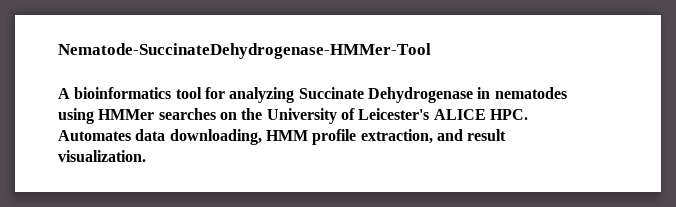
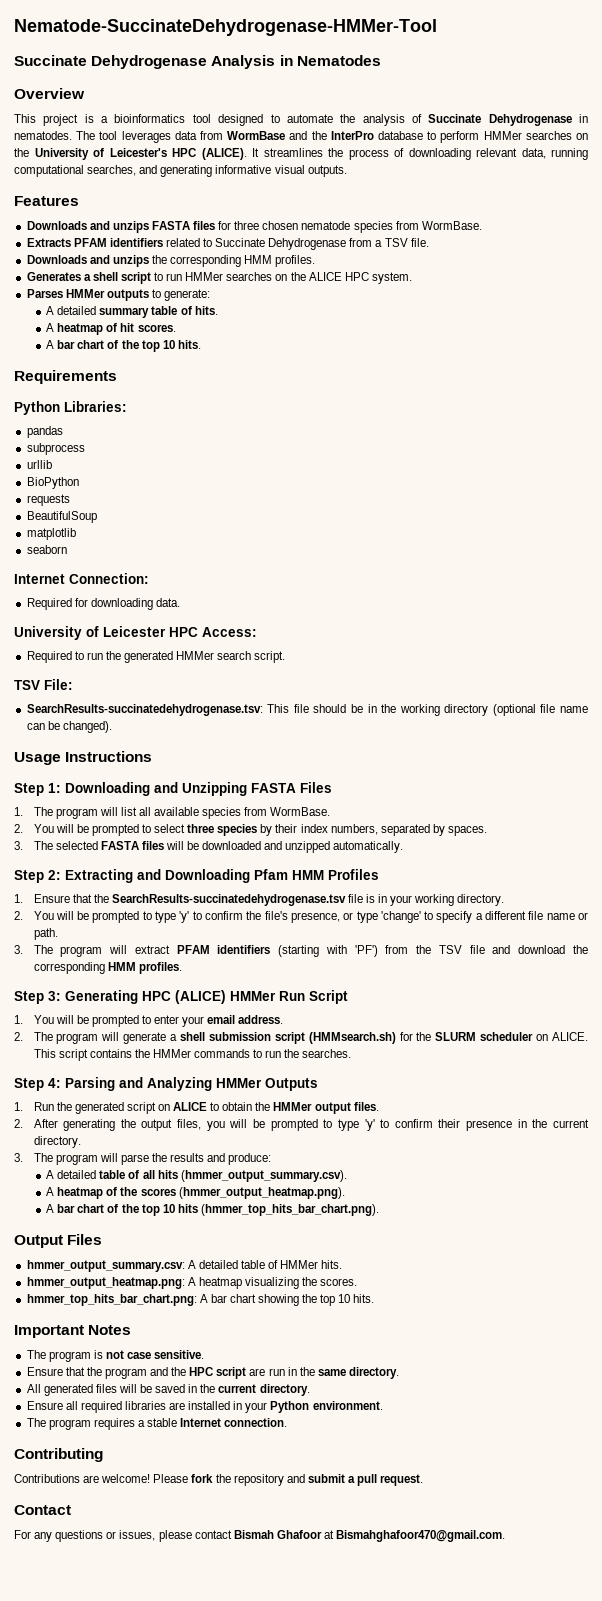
- A bioinformatics tool for analyzing Succinate Dehydrogenase in nematodes using HMMer searches on the University of Leicester's ALICE HPC. Automates data downloading, HMM profile extraction, and result visualization.
+ Succinate Dehydrogenase Analysis in Nematodes
+ Overview
+ This project is a bioinformatics tool designed to automate the analysis of Succinate Dehydrogenase in nematodes. The tool leverages data from WormBase and the InterPro database to perform HMMer searches on the University of Leicester's HPC (ALICE). It streamlines the process of downloading relevant data, running computational searches, and generating informative visual outputs.
+ Features
+ Downloads and unzips FASTA files for three chosen nematode species from WormBase.
+ Extracts PFAM identifiers related to Succinate Dehydrogenase from a TSV file.
+ Downloads and unzips the corresponding HMM profiles.
+ Generates a shell script to run HMMer searches on the ALICE HPC system.
+ Parses HMMer outputs to generate:
+ A detailed summary table of hits.
+ A heatmap of hit scores.
+ A bar chart of the top 10 hits.
+ Requirements
+ Python Libraries:
+ pandas
+ subprocess
+ urllib
+ BioPython
+ requests
+ BeautifulSoup
+ matplotlib
+ seaborn
+ Internet Connection:
+ Required for downloading data.
+ University of Leicester HPC Access:
+ Required to run the generated HMMer search script.
+ TSV File:
+ SearchResults-succinatedehydrogenase.tsv: This file should be in the working directory (optional file name can be changed).
+ Usage Instructions
+ Step 1: Downloading and Unzipping FASTA Files
+ 1. The program will list all available species from WormBase.
+ 2. You will be prompted to select three species by their index numbers, separated by spaces.
+ 3. The selected FASTA files will be downloaded and unzipped automatically.
+ Step 2: Extracting and Downloading Pfam HMM Profiles
+ 1. Ensure that the SearchResults-succinatedehydrogenase.tsv file is in your working directory.
+ 2. You will be prompted to type 'y' to confirm the file's presence, or type 'change' to specify a different file name or path.
+ 3. The program will extract PFAM identifiers (starting with 'PF') from the TSV file and download the corresponding HMM profiles.
+ Step 3: Generating HPC (ALICE) HMMer Run Script
+ 1. You will be prompted to enter your email address.
+ 2. The program will generate a shell submission script (HMMsearch.sh) for the SLURM scheduler on ALICE. This script contains the HMMer commands to run the searches.
+ Step 4: Parsing and Analyzing HMMer Outputs
+ 1. Run the generated script on ALICE to obtain the HMMer output files.
+ 2. After generating the output files, you will be prompted to type 'y' to confirm their presence in the current directory.
+ 3. The program will parse the results and produce:
+ A detailed table of all hits (hmmer_output_summary.csv).
+ A heatmap of the scores (hmmer_output_heatmap.png).
+ A bar chart of the top 10 hits (hmmer_top_hits_bar_chart.png).
+ Output Files
+ hmmer_output_summary.csv: A detailed table of HMMer hits.
+ hmmer_output_heatmap.png: A heatmap visualizing the scores.
+ hmmer_top_hits_bar_chart.png: A bar chart showing the top 10 hits.
+ Important Notes
+ The program is not case sensitive.
+ Ensure that the program and the HPC script are run in the same directory.
+ All generated files will be saved in the current directory.
+ Ensure all required libraries are installed in your Python environment.
+ The program requires a stable Internet connection.
+ Contributing
+ Contributions are welcome! Please fork the repository and submit a pull request.
+ Contact
+ For any questions or issues, please contact Bismah Ghafoor at Bismahghafoor470@gmail.com.

